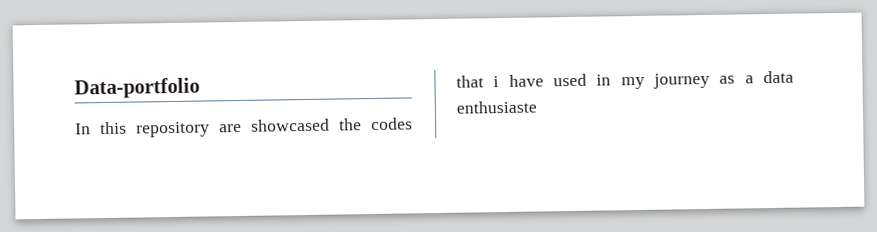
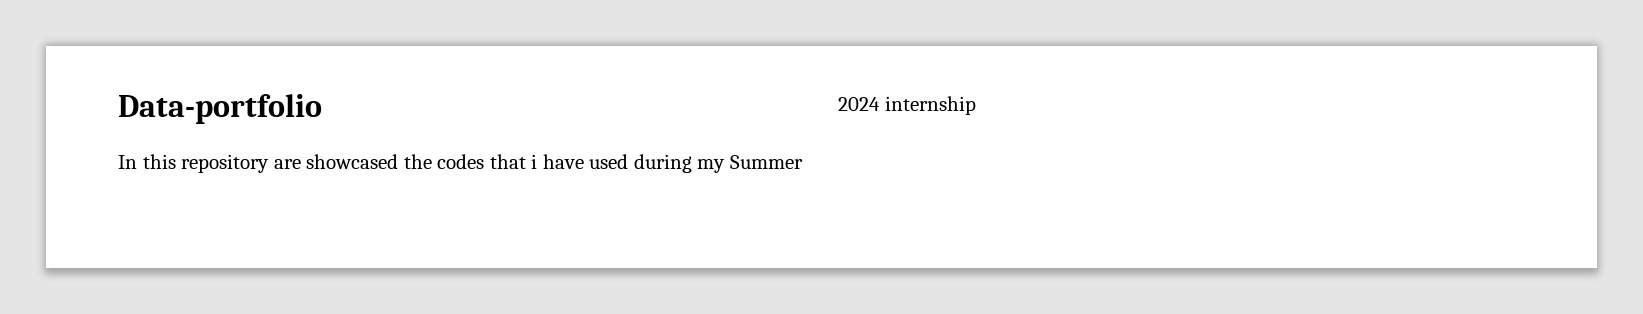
- In this repository are showcased the codes that i have used in my journey as a data enthusiaste
+ In this repository are showcased the codes that i have used during my Summer 2024 internship

